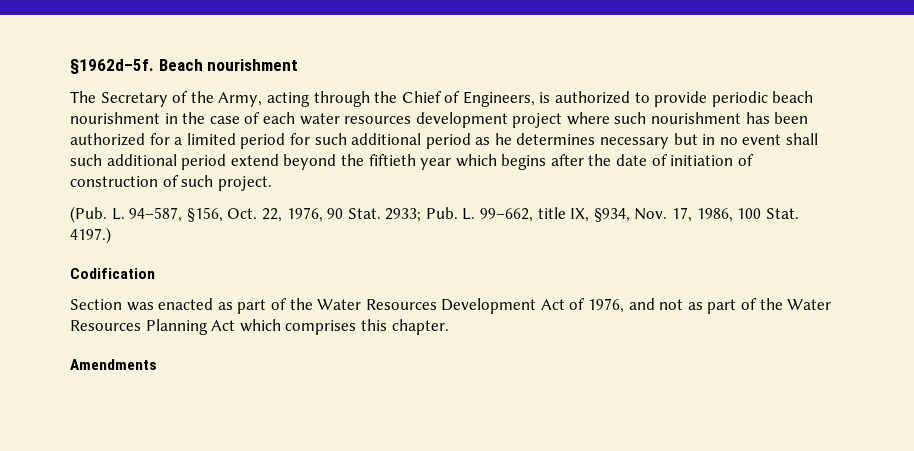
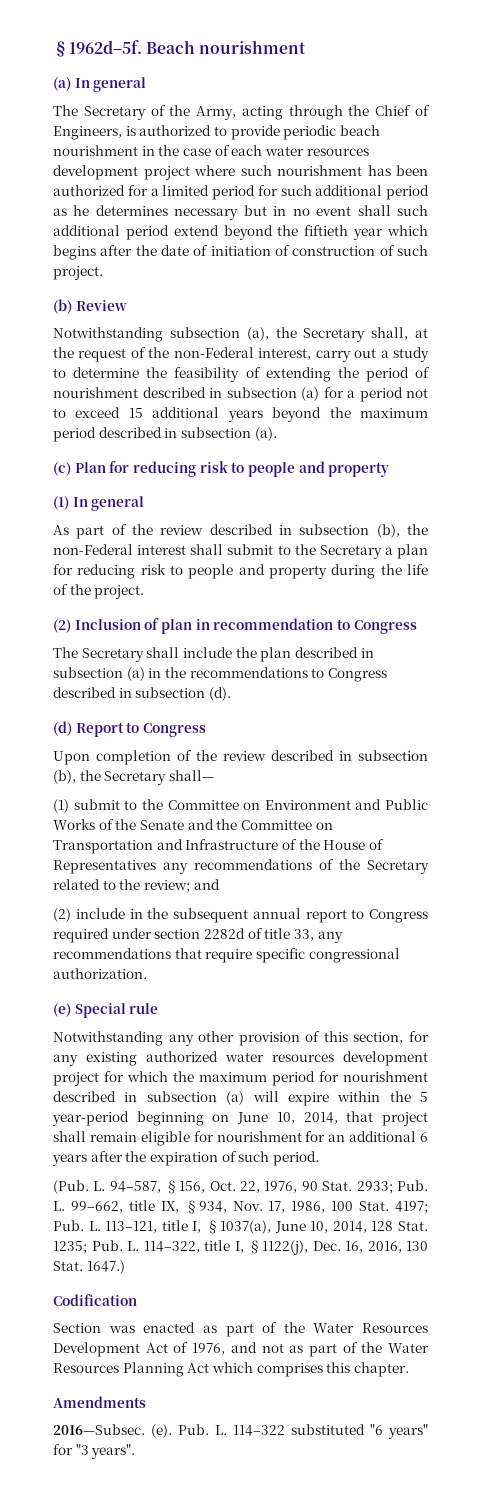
+ (a) In general
+ (b) Review
+ Notwithstanding subsection (a), the Secretary shall, at the request of the non-Federal interest, carry out a study to determine the feasibility of extending the period of nourishment described in subsection (a) for a period not to exceed 15 additional years beyond the maximum period described in subsection (a).
+ (c) Plan for reducing risk to people and property
+ (1) In general
+ As part of the review described in subsection (b), the non-Federal interest shall submit to the Secretary a plan for reducing risk to people and property during the life of the project.
+ (2) Inclusion of plan in recommendation to Congress
+ The Secretary shall include the plan described in subsection (a) in the recommendations to Congress described in subsection (d).
+ (d) Report to Congress
+ Upon completion of the review described in subsection (b), the Secretary shall—
+ (1) submit to the Committee on Environment and Public Works of the Senate and the Committee on Transportation and Infrastructure of the House of Representatives any recommendations of the Secretary related to the review; and
+ (2) include in the subsequent annual report to Congress required under section 2282d of title 33, any recommendations that require specific congressional authorization.
+ (e) Special rule
+ Notwithstanding any other provision of this section, for any existing authorized water resources development project for which the maximum period for nourishment described in subsection (a) will expire within the 5 year-period beginning on June 10, 2014, that project shall remain eligible for nourishment for an additional 6 years after the expiration of such period.
- 4197.)
+ 4197; Pub. L. 113–121, title I, §1037(a), June 10, 2014, 128 Stat. 1235; Pub. L. 114–322, title I, §1122(j), Dec. 16, 2016, 130 Stat. 1647.)
+ 2016—Subsec. (e). Pub. L. 114–322 substituted "6 years" for "3 years".

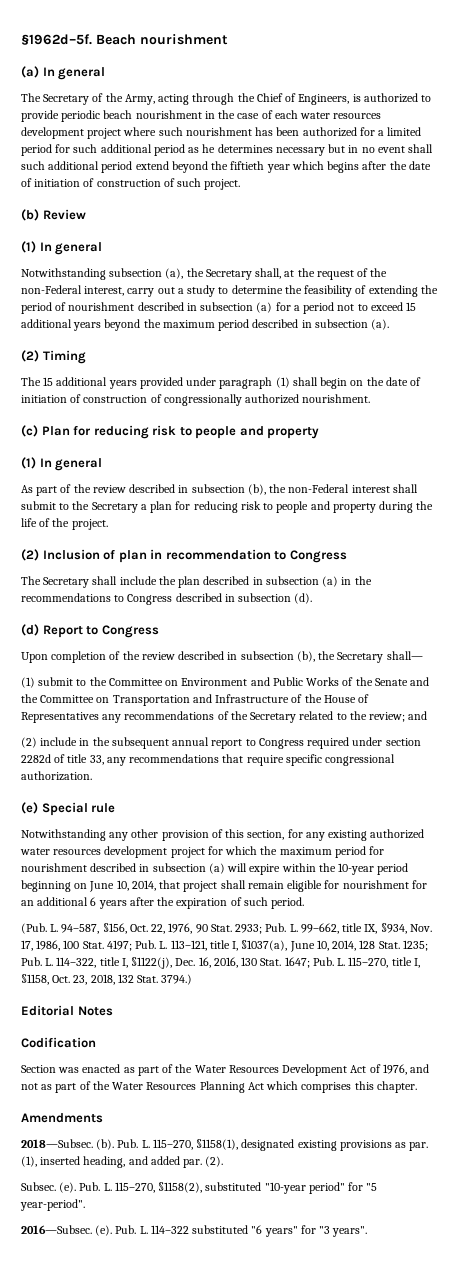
  (b) Review
+ (1) In general
+ (2) Timing
+ The 15 additional years provided under paragraph (1) shall begin on the date of initiation of construction of congressionally authorized nourishment.
- Notwithstanding any other provision of this section, for any existing authorized water resources development project for which the maximum period for nourishment described in subsection (a) will expire within the 5 year-period beginning on June 10, 2014, that project shall remain eligible for nourishment for an additional 6 years after the expiration of such period.
+ Notwithstanding any other provision of this section, for any existing authorized water resources development project for which the maximum period for nourishment described in subsection (a) will expire within the 10-year period beginning on June 10, 2014, that project shall remain eligible for nourishment for an additional 6 years after the expiration of such period.
- 1647.)
+ 1647; Pub. L. 115–270, title I, §1158, Oct. 23, 2018, 132 Stat. 3794.)
+ Editorial Notes
+ 2018—Subsec. (b). Pub. L. 115–270, §1158(1), designated existing provisions as par. (1), inserted heading, and added par. (2).
+ Subsec. (e). Pub. L. 115–270, §1158(2), substituted "10-year period" for "5 year-period".

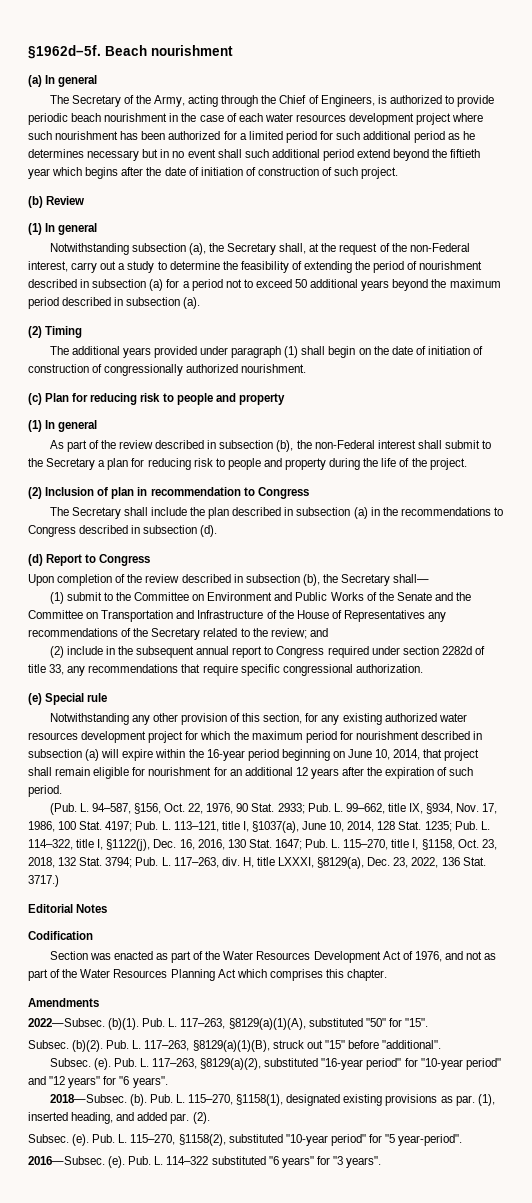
- Notwithstanding subsection (a), the Secretary shall, at the request of the non-Federal interest, carry out a study to determine the feasibility of extending the period of nourishment described in subsection (a) for a period not to exceed 15 additional years beyond the maximum period described in subsection (a).
+ Notwithstanding subsection (a), the Secretary shall, at the request of the non-Federal interest, carry out a study to determine the feasibility of extending the period of nourishment described in subsection (a) for a period not to exceed 50 additional years beyond the maximum period described in subsection (a).
- The 15 additional years provided under paragraph (1) shall begin on the date of initiation of construction of congressionally authorized nourishment.
+ The additional years provided under paragraph (1) shall begin on the date of initiation of construction of congressionally authorized nourishment.
- Notwithstanding any other provision of this section, for any existing authorized water resources development project for which the maximum period for nourishment described in subsection (a) will expire within the 10-year period beginning on June 10, 2014, that project shall remain eligible for nourishment for an additional 6 years after the expiration of such period.
+ Notwithstanding any other provision of this section, for any existing authorized water resources development project for which the maximum period for nourishment described in subsection (a) will expire within the 16-year period beginning on June 10, 2014, that project shall remain eligible for nourishment for an additional 12 years after the expiration of such period.
- 3794.)
+ 3794; Pub. L. 117–263, div. H, title LXXXI, §8129(a), Dec. 23, 2022, 136 Stat. 3717.)
+ 2022—Subsec. (b)(1). Pub. L. 117–263, §8129(a)(1)(A), substituted "50" for "15".
+ Subsec. (b)(2). Pub. L. 117–263, §8129(a)(1)(B), struck out "15" before "additional".
+ Subsec. (e). Pub. L. 117–263, §8129(a)(2), substituted "16-year period" for "10-year period" and "12 years" for "6 years".

